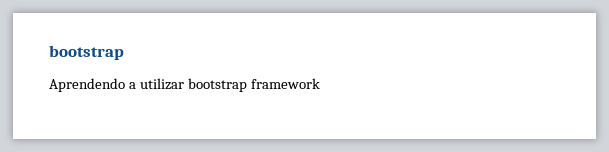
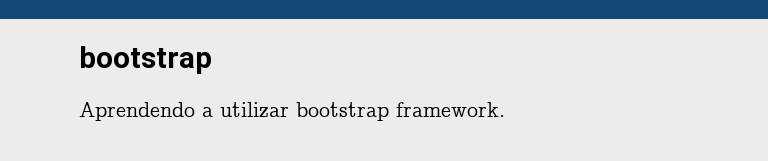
- Aprendendo a utilizar bootstrap framework
+ Aprendendo a utilizar bootstrap framework.

